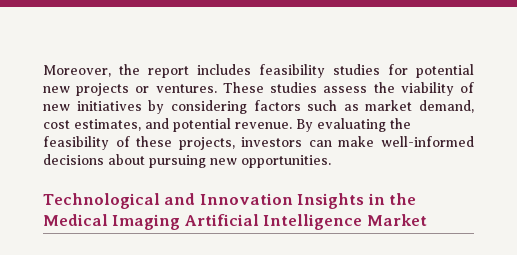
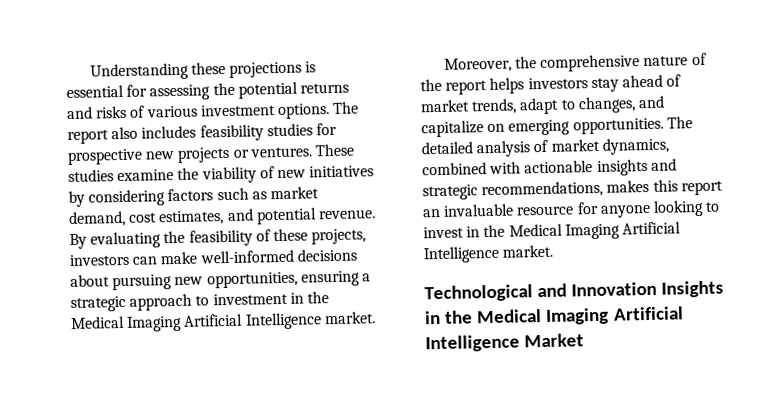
- Moreover, the report includes feasibility studies for potential new projects or ventures.
+ Understanding these projections is essential for assessing the potential returns and risks of various investment options. The report also includes feasibility studies for prospective new projects or ventures.
- These studies assess the viability of new initiatives by considering factors such as market demand, cost estimates, and potential revenue.
+ These studies examine the viability of new initiatives by considering factors such as market demand, cost estimates, and potential revenue.
- By evaluating the feasibility of these projects, investors can make well-informed decisions about pursuing new opportunities.
+ By evaluating the feasibility of these projects, investors can make well-informed decisions about pursuing new opportunities, ensuring a strategic approach to investment in the Medical Imaging Artificial Intelligence market.
+ Moreover, the comprehensive nature of the report helps investors stay ahead of market trends, adapt to changes, and capitalize on emerging opportunities. The detailed analysis of market dynamics, combined with actionable insights and strategic recommendations, makes this report an invaluable resource for anyone looking to invest in the Medical Imaging Artificial Intelligence market.

